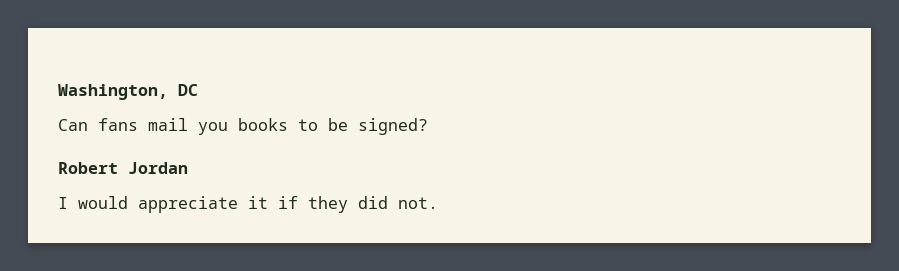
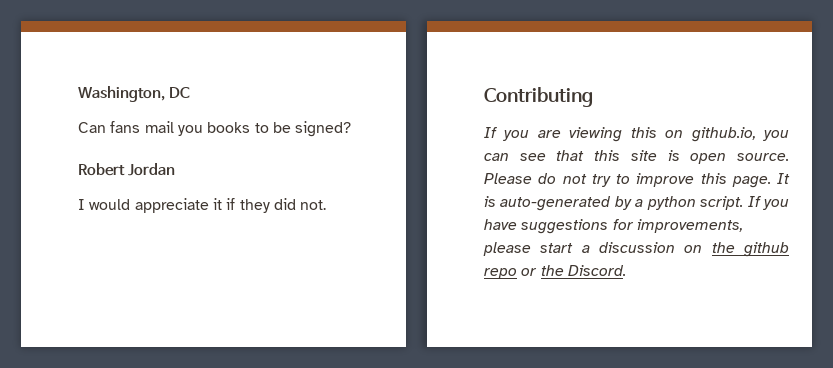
+ Contributing
+ If you are viewing this on github.io, you can see that this site is open source. Please do not try to improve this page. It is auto-generated by a python script. If you have suggestions for improvements, please start a discussion on the github repo or the Discord.

